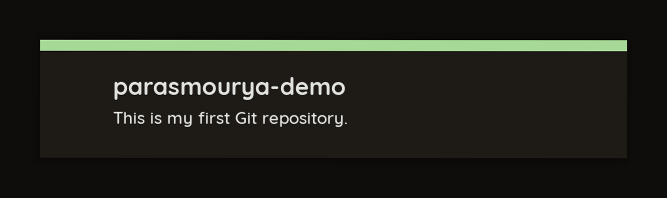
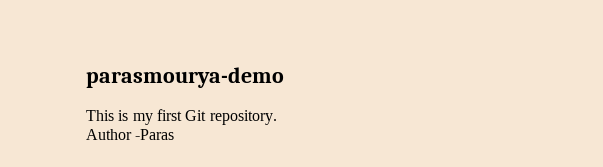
+ Author -Paras

